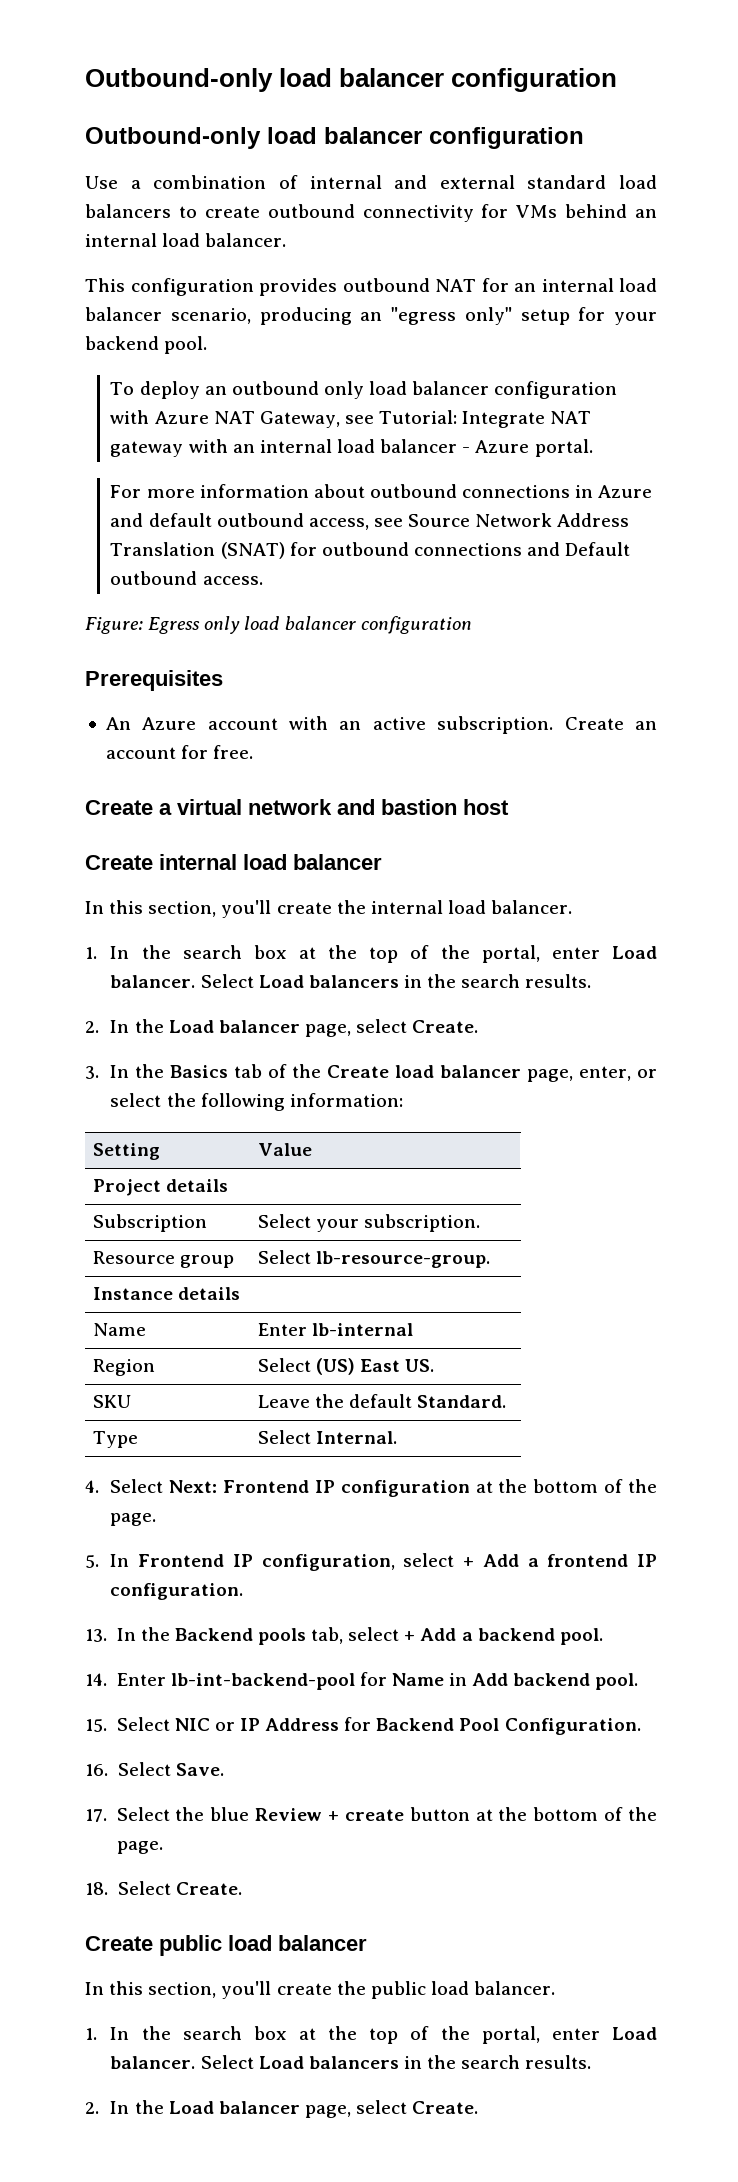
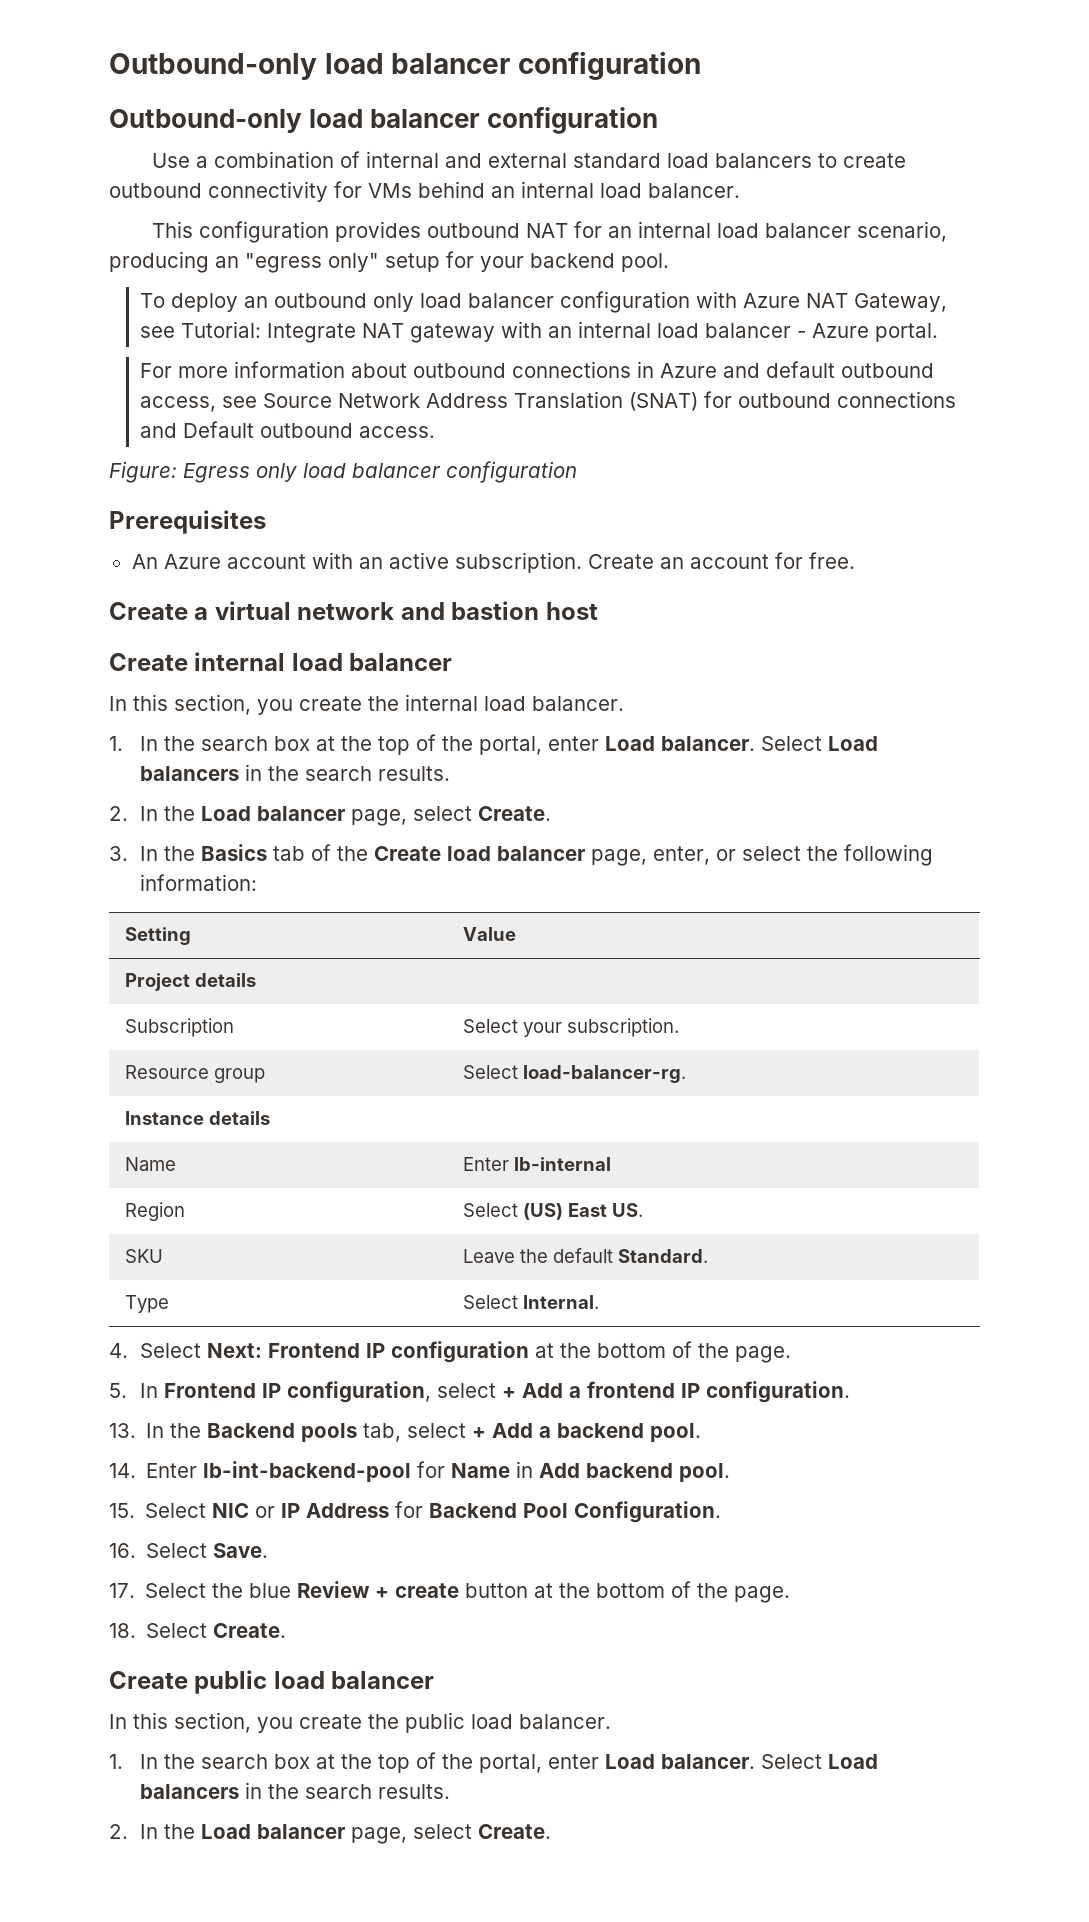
- In this section, you'll create the internal load balancer.
+ In this section, you create the internal load balancer.
- Resource group | Select lb-resource-group.
+ Resource group | Select load-balancer-rg.
- In this section, you'll create the public load balancer.
+ In this section, you create the public load balancer.

